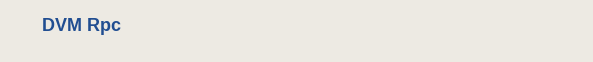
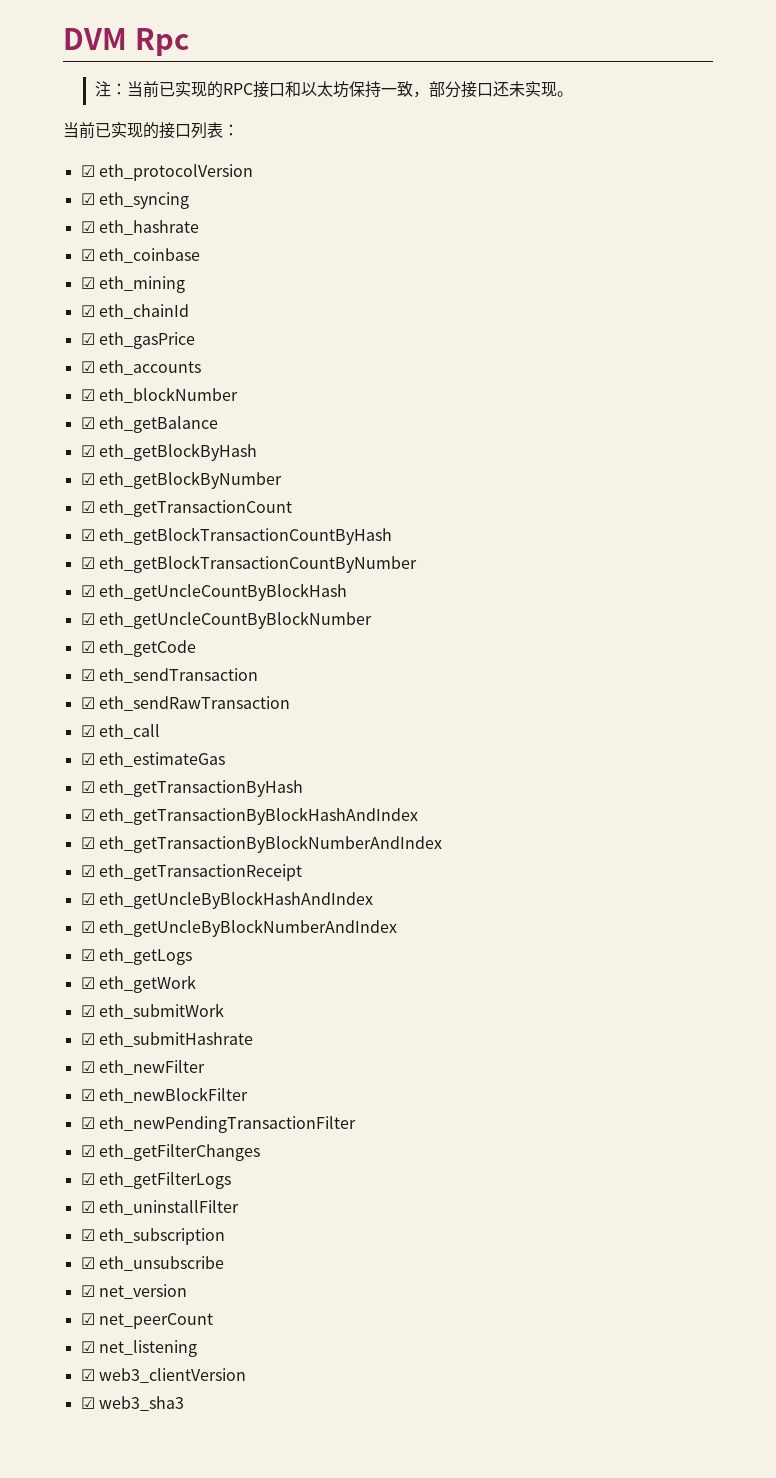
+ 注：当前已实现的RPC接口和以太坊保持一致，部分接口还未实现。
+ 当前已实现的接口列表：
+ ☑ eth_protocolVersion
+ ☑ eth_syncing
+ ☑ eth_hashrate
+ ☑ eth_coinbase
+ ☑ eth_mining
+ ☑ eth_chainId
+ ☑ eth_gasPrice
+ ☑ eth_accounts
+ ☑ eth_blockNumber
+ ☑ eth_getBalance
+ ☑ eth_getBlockByHash
+ ☑ eth_getBlockByNumber
+ ☑ eth_getTransactionCount
+ ☑ eth_getBlockTransactionCountByHash
+ ☑ eth_getBlockTransactionCountByNumber
+ ☑ eth_getUncleCountByBlockHash
+ ☑ eth_getUncleCountByBlockNumber
+ ☑ eth_getCode
+ ☑ eth_sendTransaction
+ ☑ eth_sendRawTransaction
+ ☑ eth_call
+ ☑ eth_estimateGas
+ ☑ eth_getTransactionByHash
+ ☑ eth_getTransactionByBlockHashAndIndex
+ ☑ eth_getTransactionByBlockNumberAndIndex
+ ☑ eth_getTransactionReceipt
+ ☑ eth_getUncleByBlockHashAndIndex
+ ☑ eth_getUncleByBlockNumberAndIndex
+ ☑ eth_getLogs
+ ☑ eth_getWork
+ ☑ eth_submitWork
+ ☑ eth_submitHashrate
+ ☑ eth_newFilter
+ ☑ eth_newBlockFilter
+ ☑ eth_newPendingTransactionFilter
+ ☑ eth_getFilterChanges
+ ☑ eth_getFilterLogs
+ ☑ eth_uninstallFilter
+ ☑ eth_subscription
+ ☑ eth_unsubscribe
+ ☑ net_version
+ ☑ net_peerCount
+ ☑ net_listening
+ ☑ web3_clientVersion
+ ☑ web3_sha3

